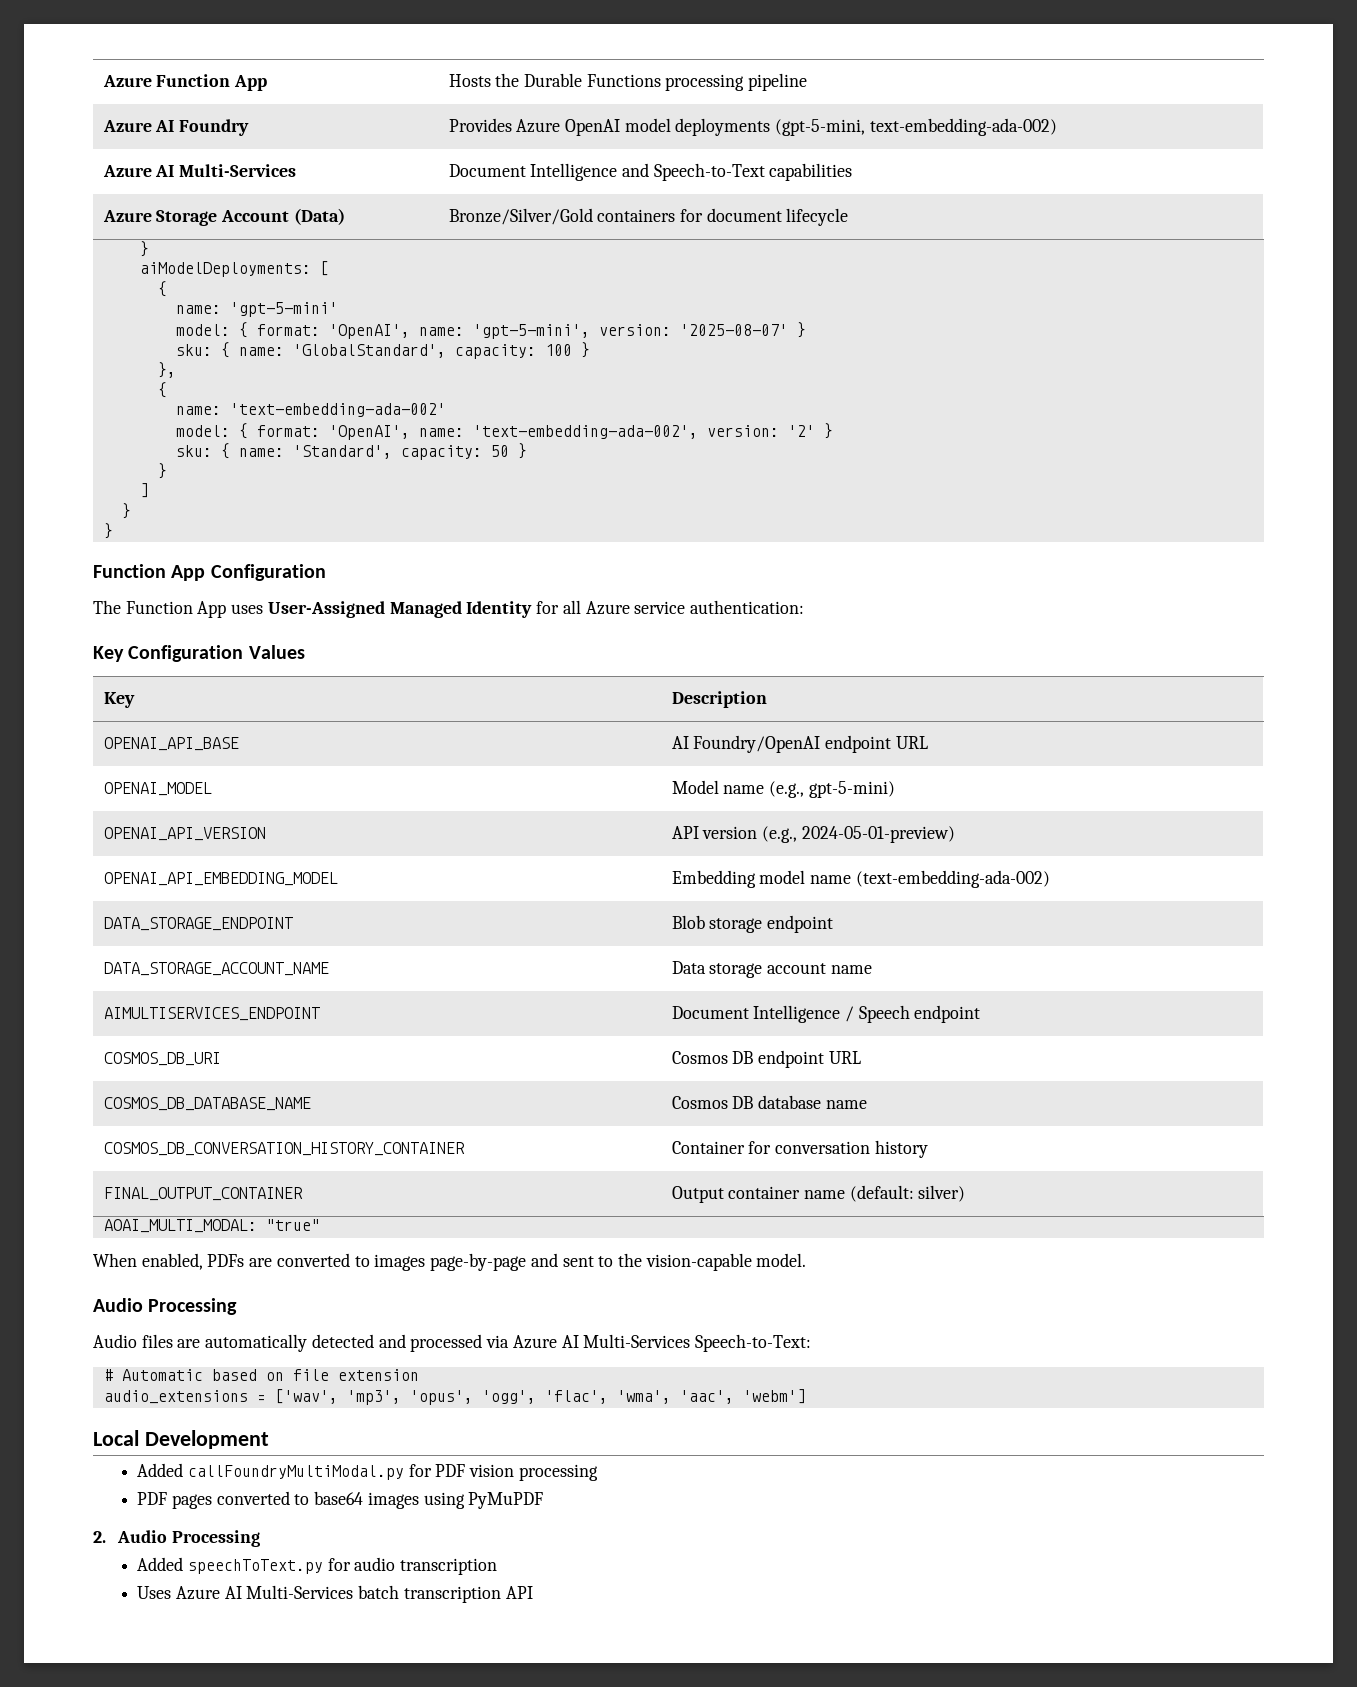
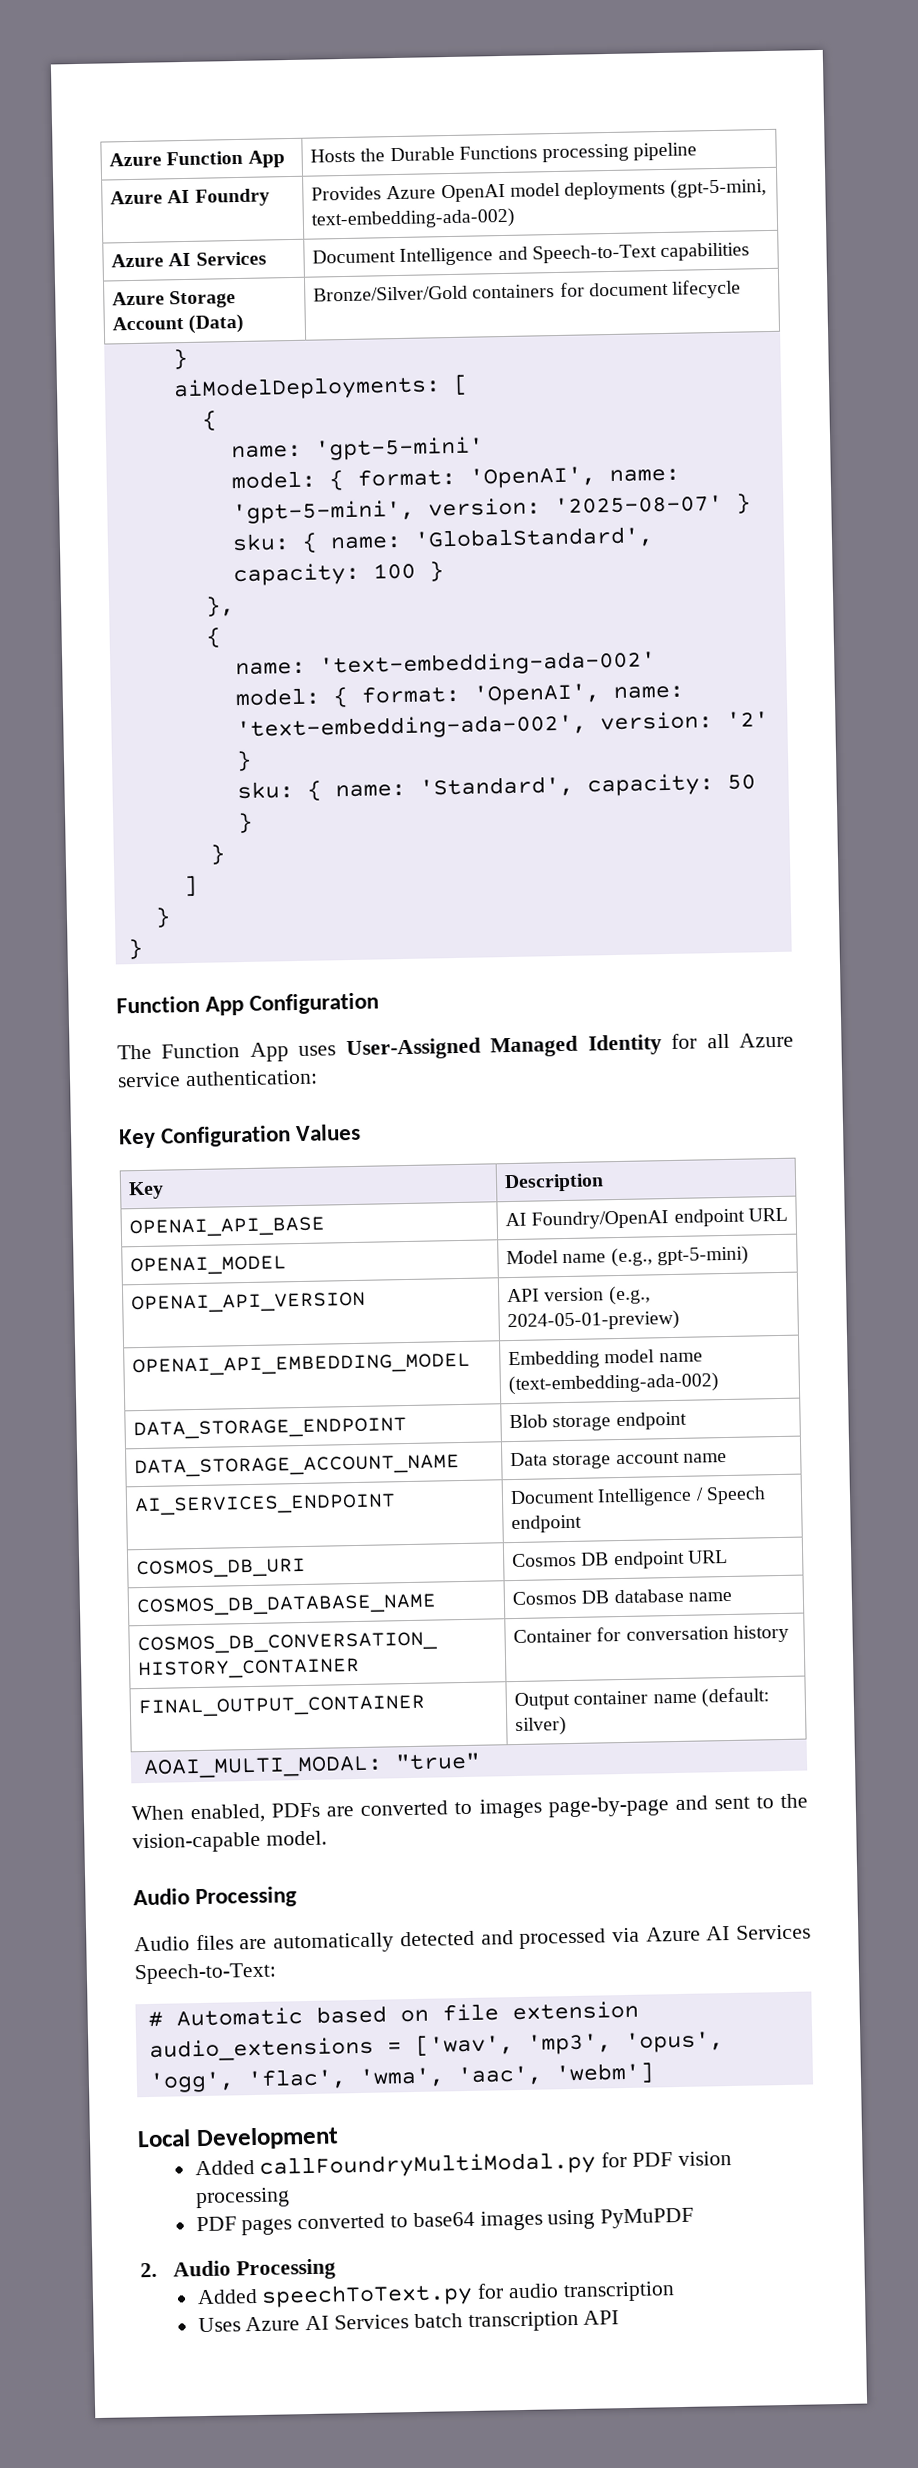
- Azure AI Multi-Services | Document Intelligence and Speech-to-Text capabilities
+ Azure AI Services | Document Intelligence and Speech-to-Text capabilities
- AIMULTISERVICES_ENDPOINT | Document Intelligence / Speech endpoint
+ AI_SERVICES_ENDPOINT | Document Intelligence / Speech endpoint
- Audio files are automatically detected and processed via Azure AI Multi-Services Speech-to-Text:
+ Audio files are automatically detected and processed via Azure AI Services Speech-to-Text:
- Uses Azure AI Multi-Services batch transcription API
+ Uses Azure AI Services batch transcription API

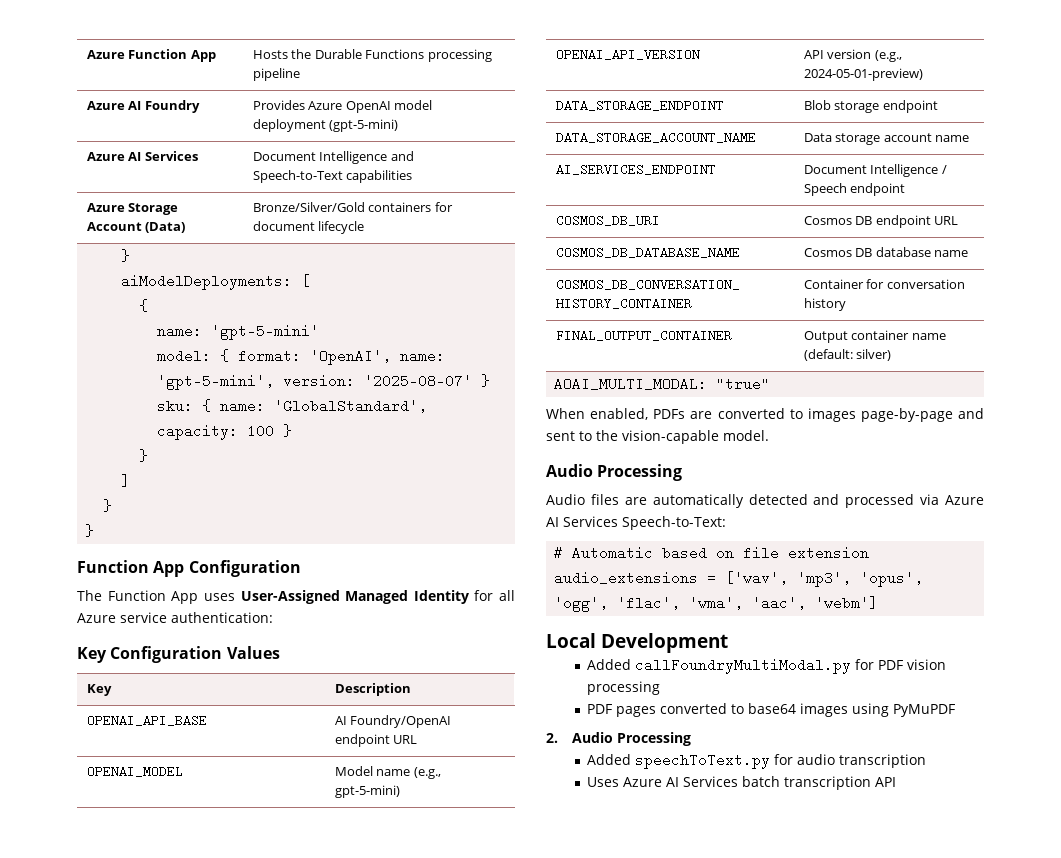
- Azure AI Foundry | Provides Azure OpenAI model deployments (gpt-5-mini, text-embedding-ada-002)
+ Azure AI Foundry | Provides Azure OpenAI model deployment (gpt-5-mini)
- },
- {
- name: 'text-embedding-ada-002'
- model: { format: 'OpenAI', name: 'text-embedding-ada-002', version: '2' }
- sku: { name: 'Standard', capacity: 50 }
- OPENAI_API_EMBEDDING_MODEL | Embedding model name (text-embedding-ada-002)

